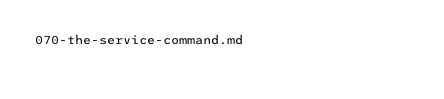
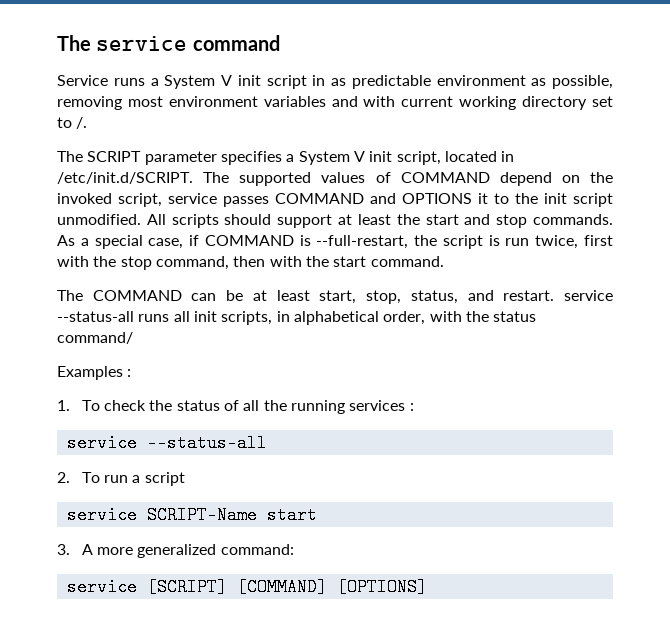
- 070-the-service-command.md
+ The service command
+ Service runs a System V init script in as predictable environment as possible, removing most environment variables and with current working directory set to /.
+ The SCRIPT parameter specifies a System V init script, located in /etc/init.d/SCRIPT. The supported values of COMMAND depend on the invoked script, service passes COMMAND and OPTIONS it to the init script unmodified. All scripts should support at least the start and stop commands. As a special case, if COMMAND is --full-restart, the script is run twice, first with the stop command, then with the start command.
+ The COMMAND can be at least start, stop, status, and restart. service --status-all runs all init scripts, in alphabetical order, with the status command/
+ Examples :
+ 1. To check the status of all the running services :
+ service --status-all
+ 2. To run a script
+ service SCRIPT-Name start
+ 3. A more generalized command:
+ service [SCRIPT] [COMMAND] [OPTIONS]

